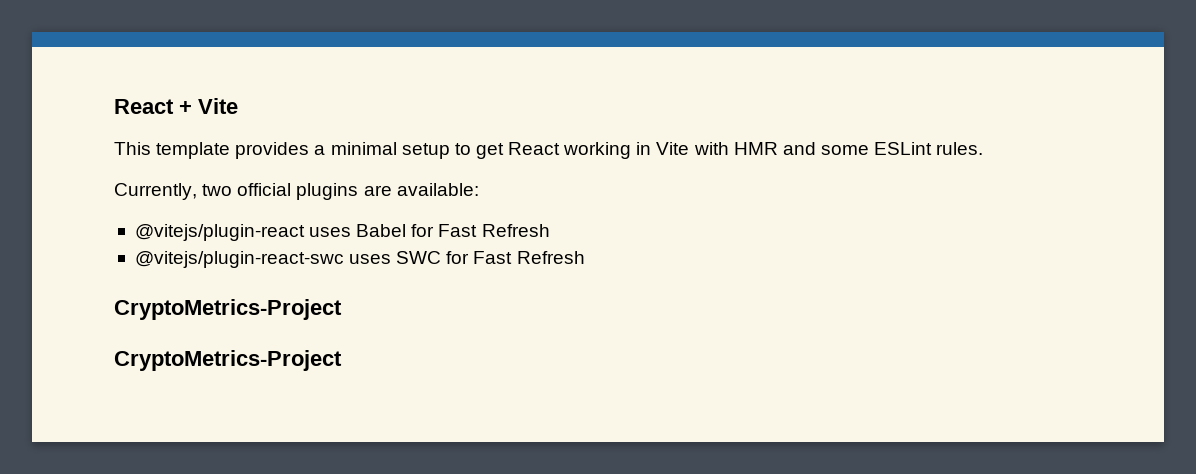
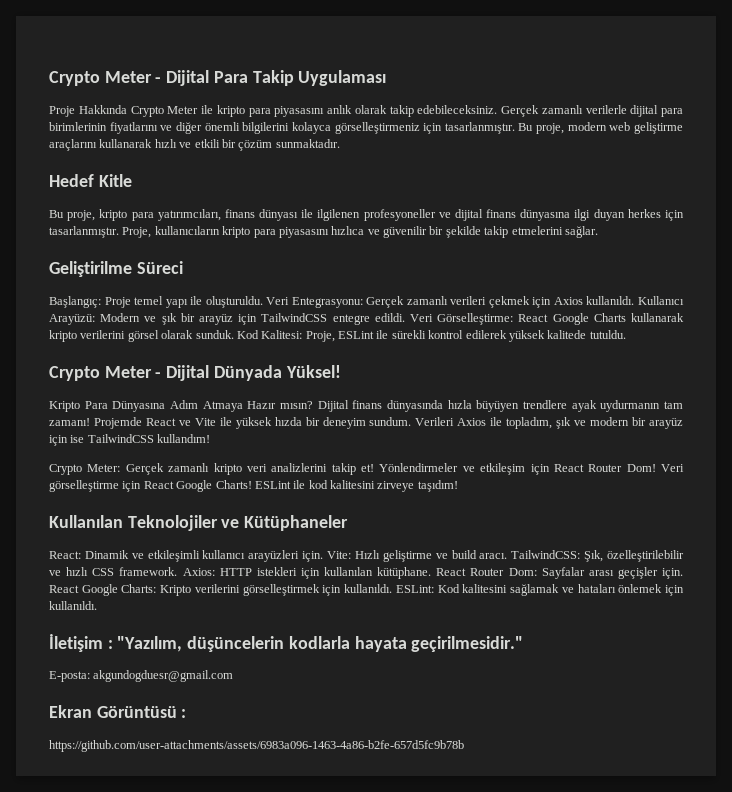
- React + Vite
- This template provides a minimal setup to get React working in Vite with HMR and some ESLint rules.
- Currently, two official plugins are available:
- @vitejs/plugin-react uses Babel for Fast Refresh
- @vitejs/plugin-react-swc uses SWC for Fast Refresh
- CryptoMetrics-Project
- CryptoMetrics-Project
+ Crypto Meter - Dijital Para Takip Uygulaması
+ Proje Hakkında Crypto Meter ile kripto para piyasasını anlık olarak takip edebileceksiniz. Gerçek zamanlı verilerle dijital para birimlerinin fiyatlarını ve diğer önemli bilgilerini kolayca görselleştirmeniz için tasarlanmıştır. Bu proje, modern web geliştirme araçlarını kullanarak hızlı ve etkili bir çözüm sunmaktadır.
+ Hedef Kitle
+ Bu proje, kripto para yatırımcıları, finans dünyası ile ilgilenen profesyoneller ve dijital finans dünyasına ilgi duyan herkes için tasarlanmıştır. Proje, kullanıcıların kripto para piyasasını hızlıca ve güvenilir bir şekilde takip etmelerini sağlar.
+ Geliştirilme Süreci
+ Başlangıç: Proje temel yapı ile oluşturuldu. Veri Entegrasyonu: Gerçek zamanlı verileri çekmek için Axios kullanıldı. Kullanıcı Arayüzü: Modern ve şık bir arayüz için TailwindCSS entegre edildi. Veri Görselleştirme: React Google Charts kullanarak kripto verilerini görsel olarak sunduk. Kod Kalitesi: Proje, ESLint ile sürekli kontrol edilerek yüksek kalitede tutuldu.
+ Crypto Meter - Dijital Dünyada Yüksel!
+ Kripto Para Dünyasına Adım Atmaya Hazır mısın? Dijital finans dünyasında hızla büyüyen trendlere ayak uydurmanın tam zamanı! Projemde React ve Vite ile yüksek hızda bir deneyim sundum. Verileri Axios ile topladım, şık ve modern bir arayüz için ise TailwindCSS kullandım!
+ Crypto Meter: Gerçek zamanlı kripto veri analizlerini takip et! Yönlendirmeler ve etkileşim için React Router Dom! Veri görselleştirme için React Google Charts! ESLint ile kod kalitesini zirveye taşıdım!
+ Kullanılan Teknolojiler ve Kütüphaneler
+ React: Dinamik ve etkileşimli kullanıcı arayüzleri için. Vite: Hızlı geliştirme ve build aracı. TailwindCSS: Şık, özelleştirilebilir ve hızlı CSS framework. Axios: HTTP istekleri için kullanılan kütüphane. React Router Dom: Sayfalar arası geçişler için. React Google Charts: Kripto verilerini görselleştirmek için kullanıldı. ESLint: Kod kalitesini sağlamak ve hataları önlemek için kullanıldı.
+ İletişim : "Yazılım, düşüncelerin kodlarla hayata geçirilmesidir."
+ E-posta: akgundogduesr@gmail.com
+ Ekran Görüntüsü :
+ https://github.com/user-attachments/assets/6983a096-1463-4a86-b2fe-657d5fc9b78b

